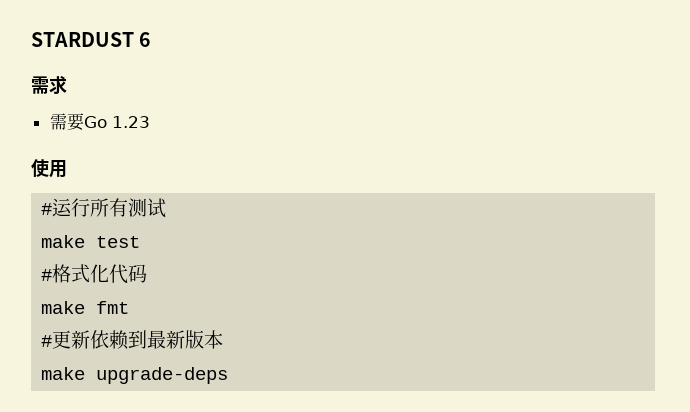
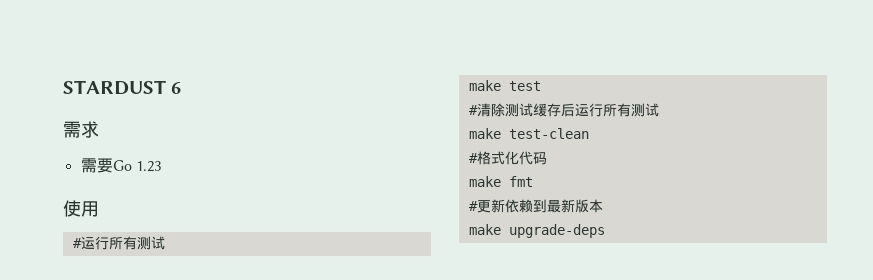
+ #清除测试缓存后运行所有测试
+ make test-clean

